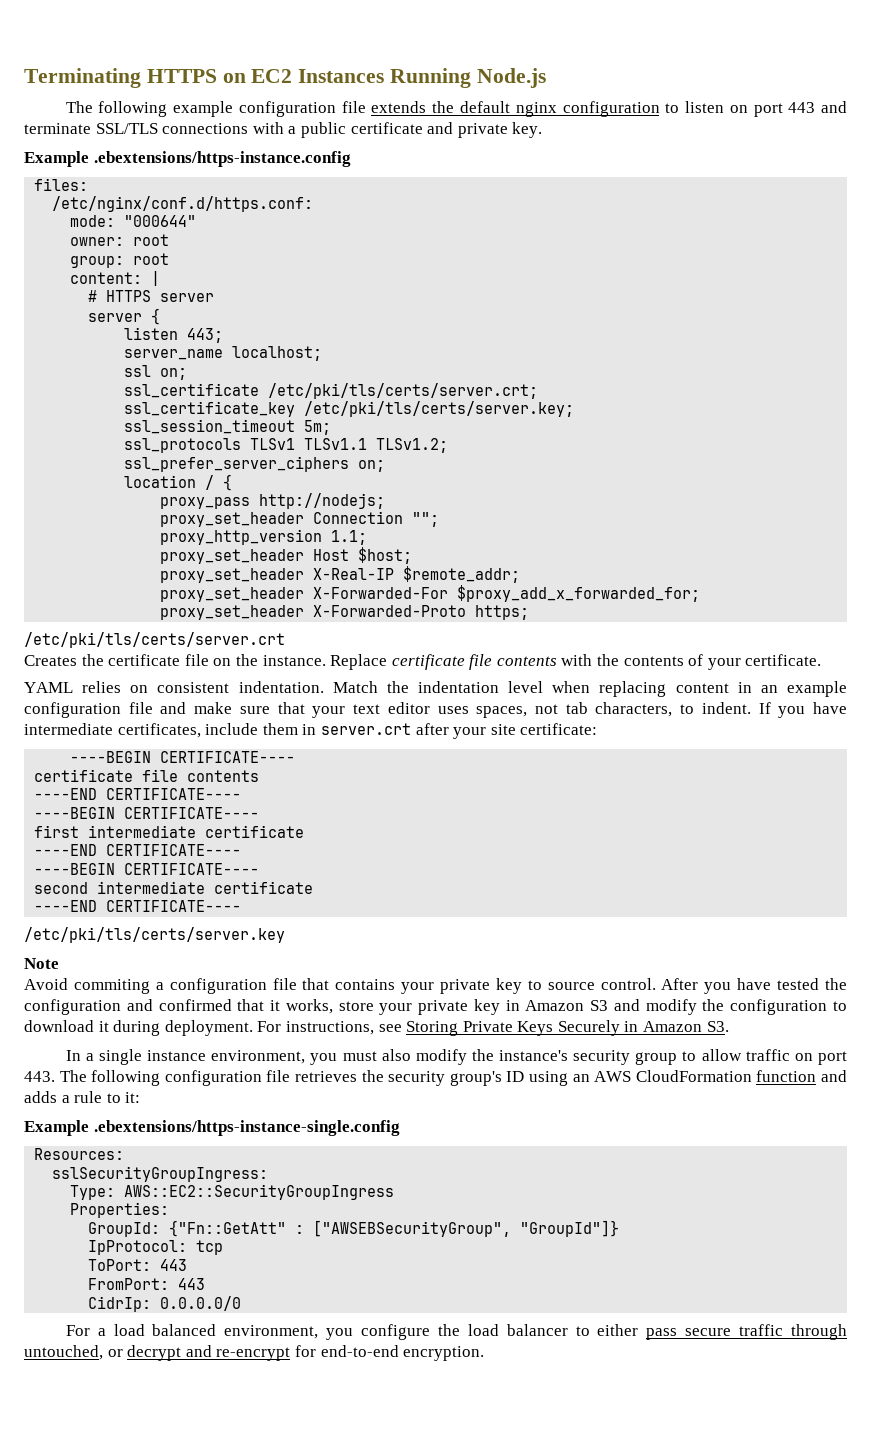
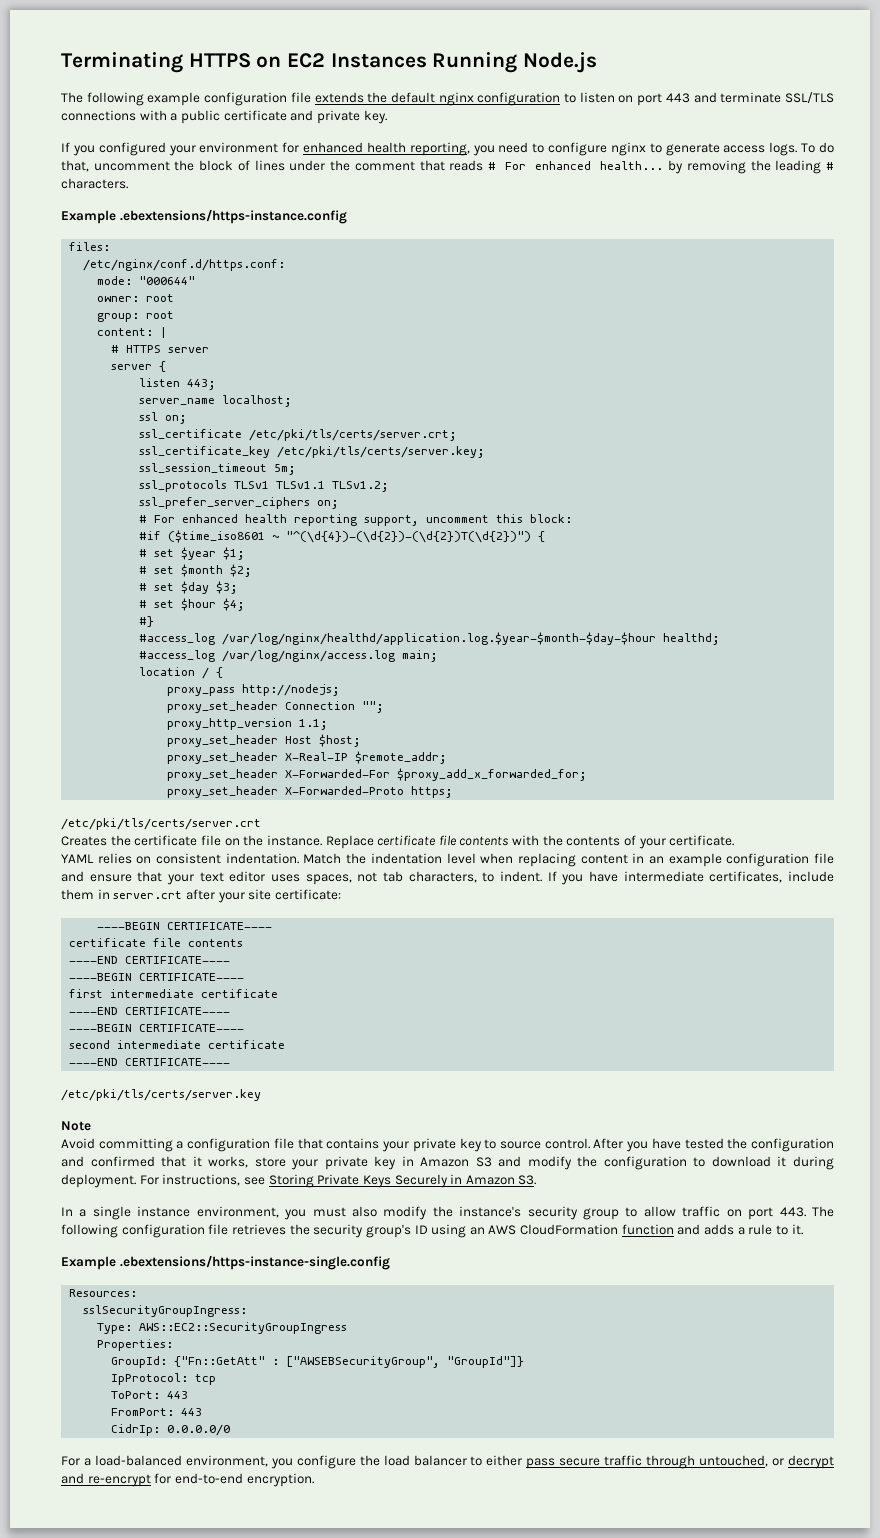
+ If you configured your environment for enhanced health reporting, you need to configure nginx to generate access logs. To do that, uncomment the block of lines under the comment that reads # For enhanced health... by removing the leading # characters.
+ # For enhanced health reporting support, uncomment this block:
+ #if ($time_iso8601 ~ "^(\d{4})-(\d{2})-(\d{2})T(\d{2})") {
+ # set $year $1;
+ # set $month $2;
+ # set $day $3;
+ # set $hour $4;
+ #}
+ #access_log /var/log/nginx/healthd/application.log.$year-$month-$day-$hour healthd;
+ #access_log /var/log/nginx/access.log main;
- Match the indentation level when replacing content in an example configuration file and make sure that your text editor uses spaces, not tab characters, to indent.
+ Match the indentation level when replacing content in an example configuration file and ensure that your text editor uses spaces, not tab characters, to indent.
- Avoid commiting a configuration file that contains your private key to source control.
+ Avoid committing a configuration file that contains your private key to source control.
- In a single instance environment, you must also modify the instance's security group to allow traffic on port 443. The following configuration file retrieves the security group's ID using an AWS CloudFormation function and adds a rule to it:
+ In a single instance environment, you must also modify the instance's security group to allow traffic on port 443. The following configuration file retrieves the security group's ID using an AWS CloudFormation function and adds a rule to it.
- For a load balanced environment, you configure the load balancer to either pass secure traffic through untouched, or decrypt and re-encrypt for end-to-end encryption.
+ For a load-balanced environment, you configure the load balancer to either pass secure traffic through untouched, or decrypt and re-encrypt for end-to-end encryption.

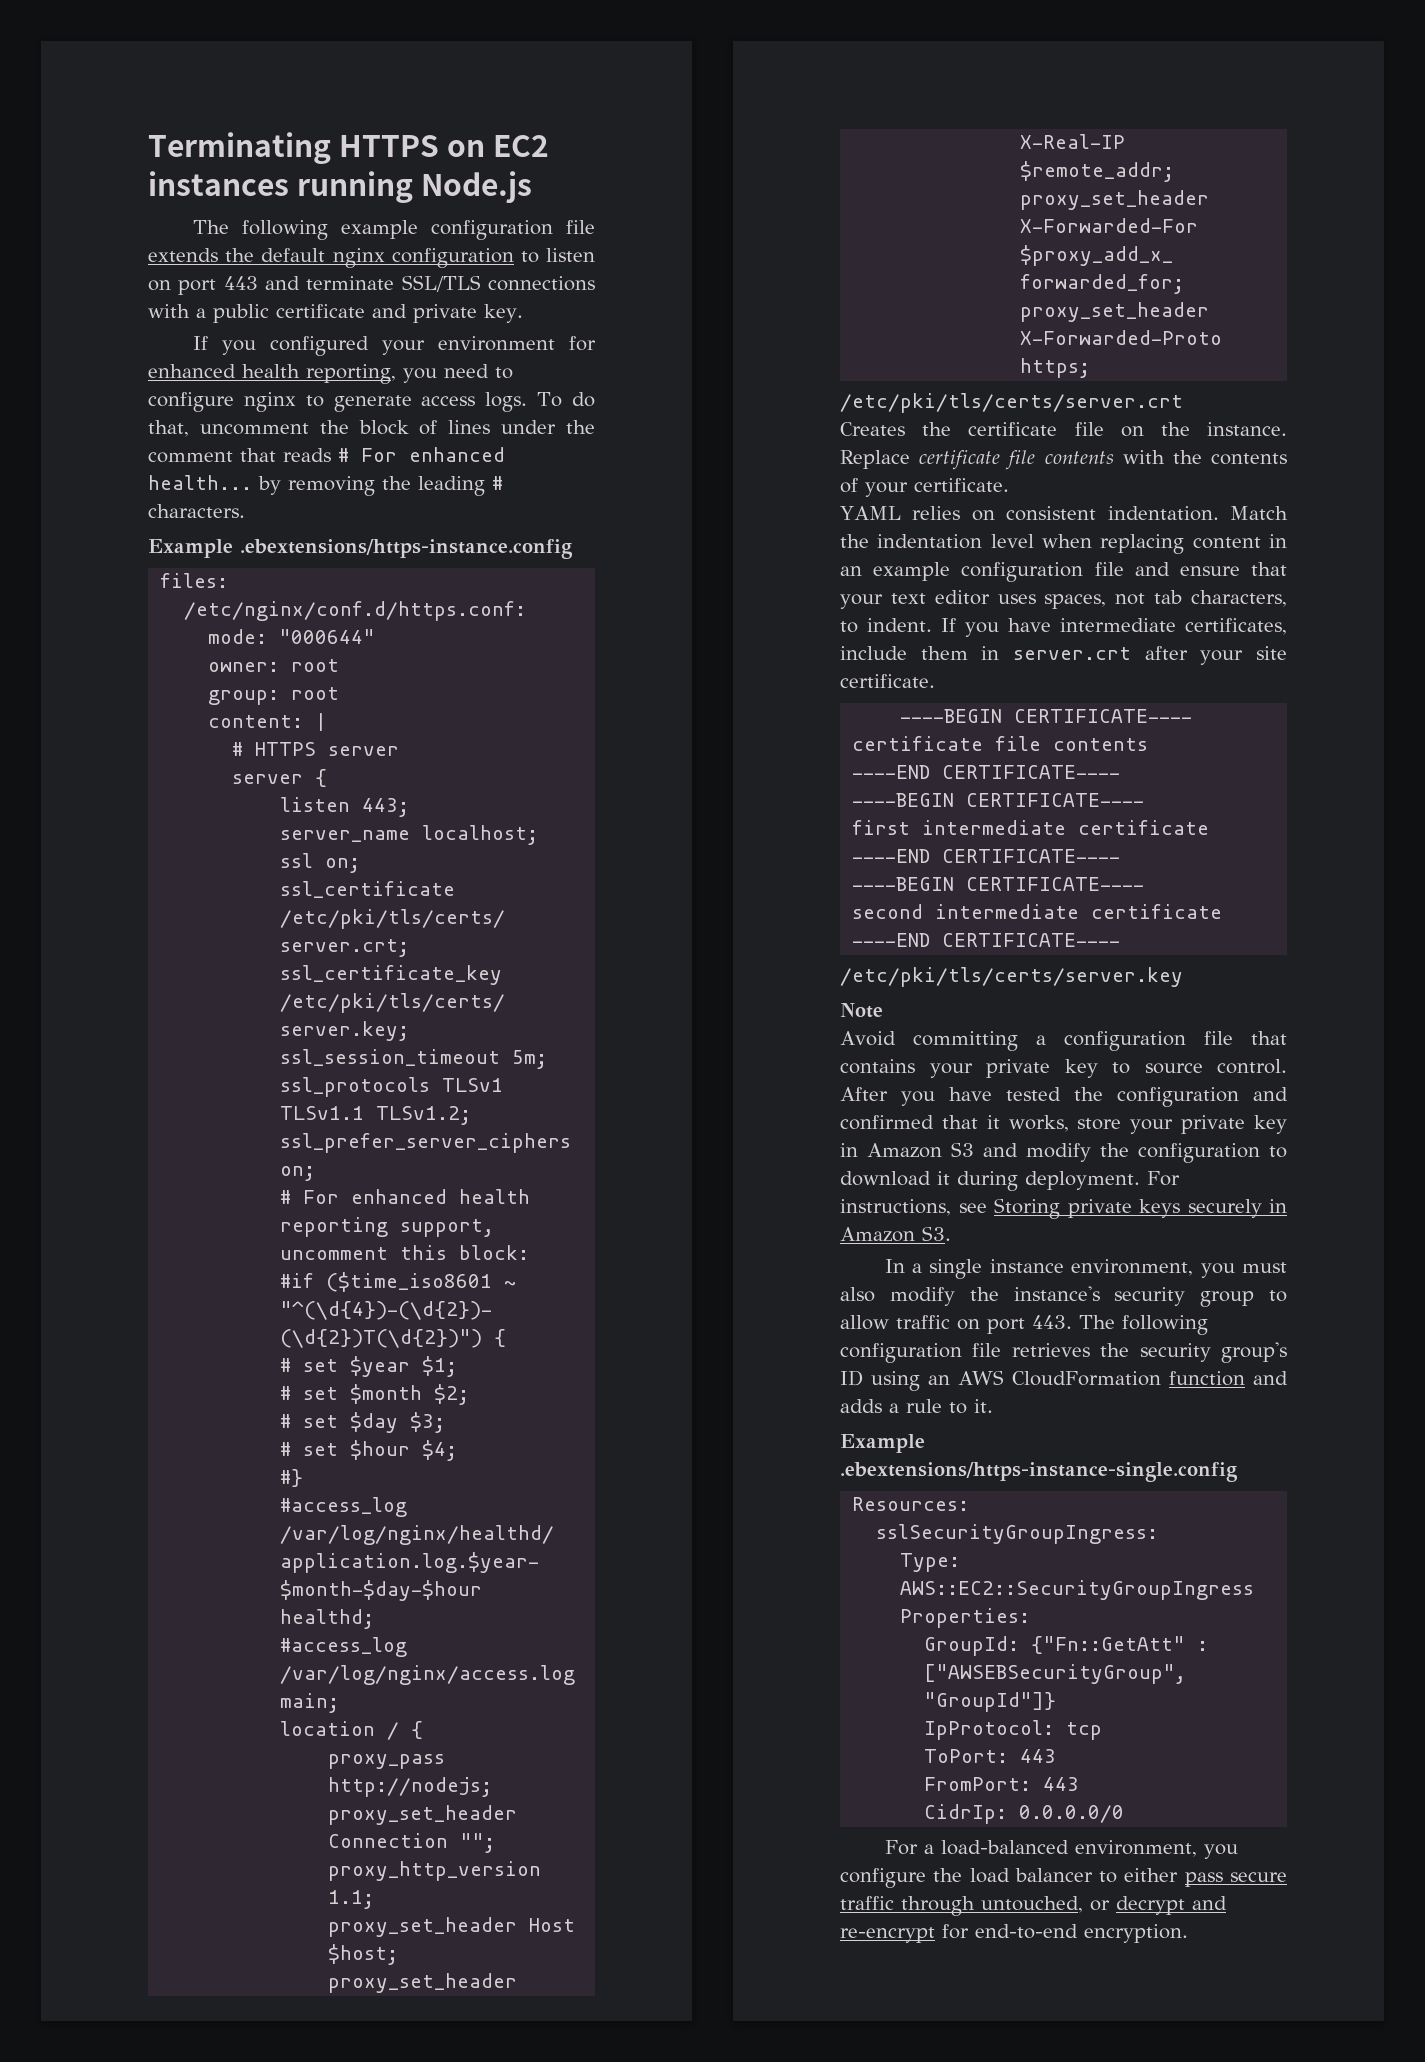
- Terminating HTTPS on EC2 Instances Running Node.js
+ Terminating HTTPS on EC2 instances running Node.js
- If you have intermediate certificates, include them in server.crt after your site certificate:
+ If you have intermediate certificates, include them in server.crt after your site certificate.
- For instructions, see Storing Private Keys Securely in Amazon S3.
+ For instructions, see Storing private keys securely in Amazon S3.

